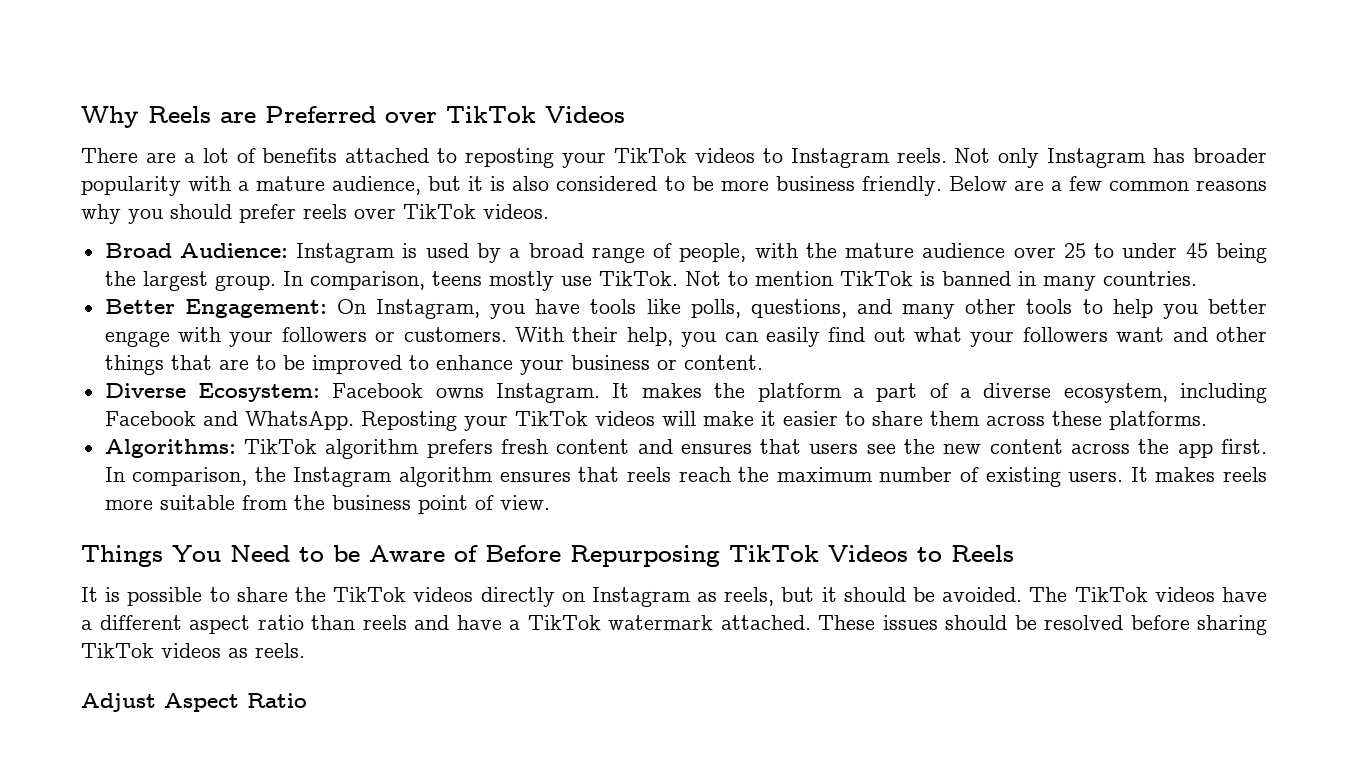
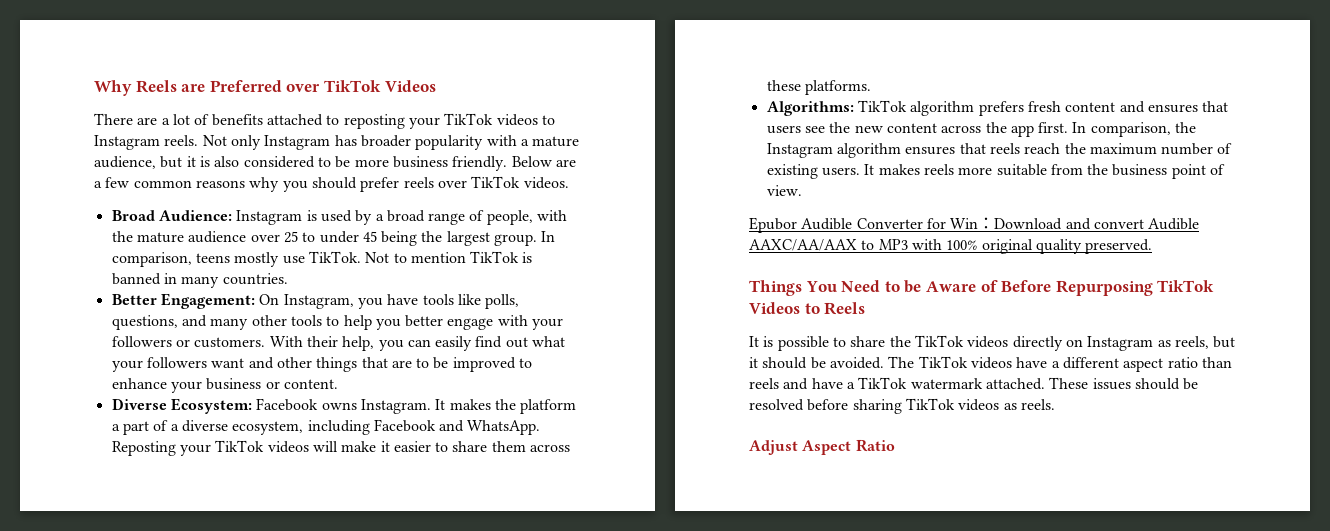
+ Epubor Audible Converter for Win：Download and convert Audible AAXC/AA/AAX to MP3 with 100% original quality preserved.

